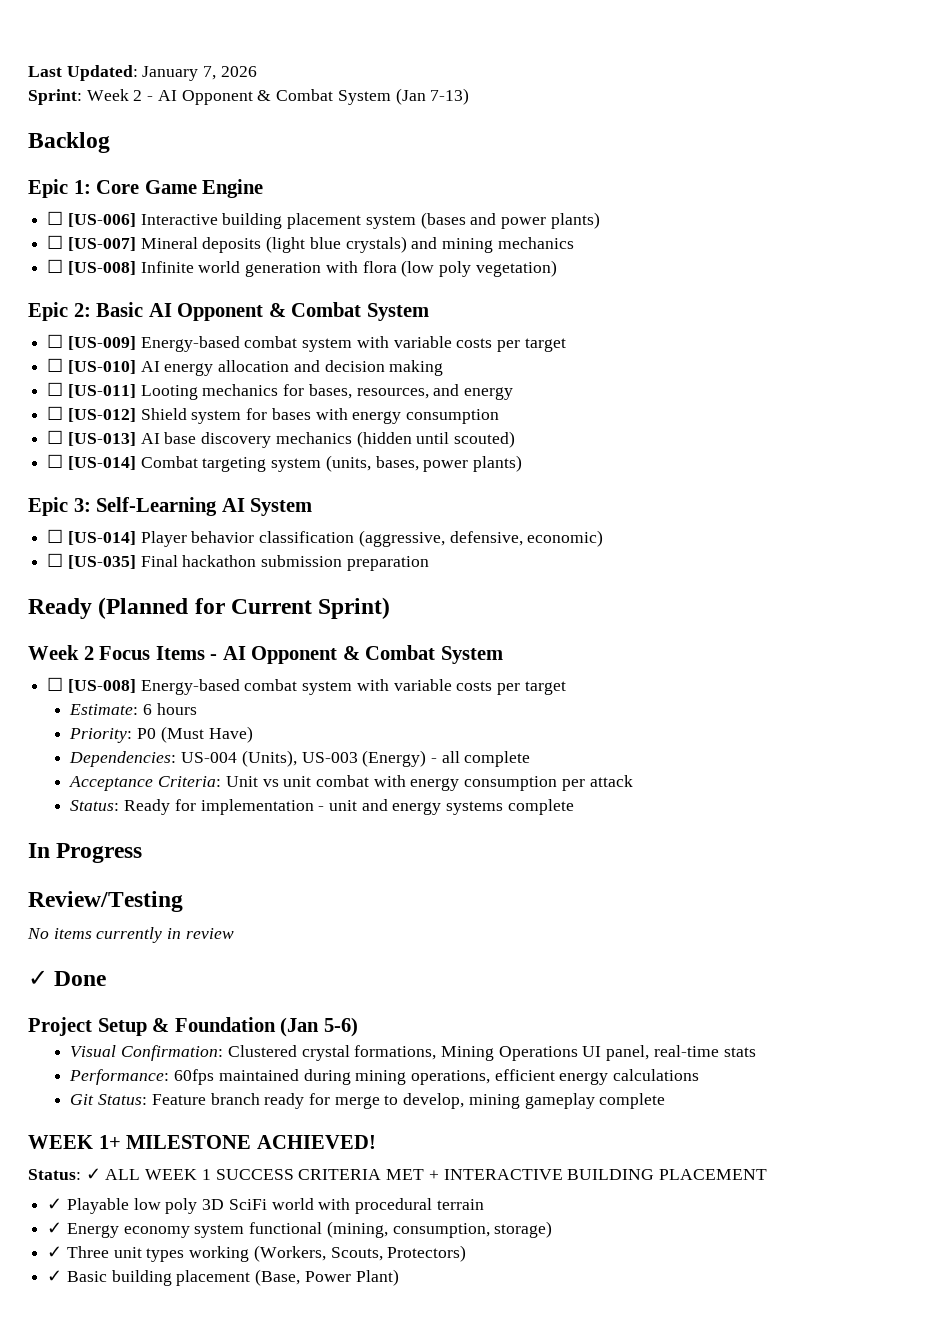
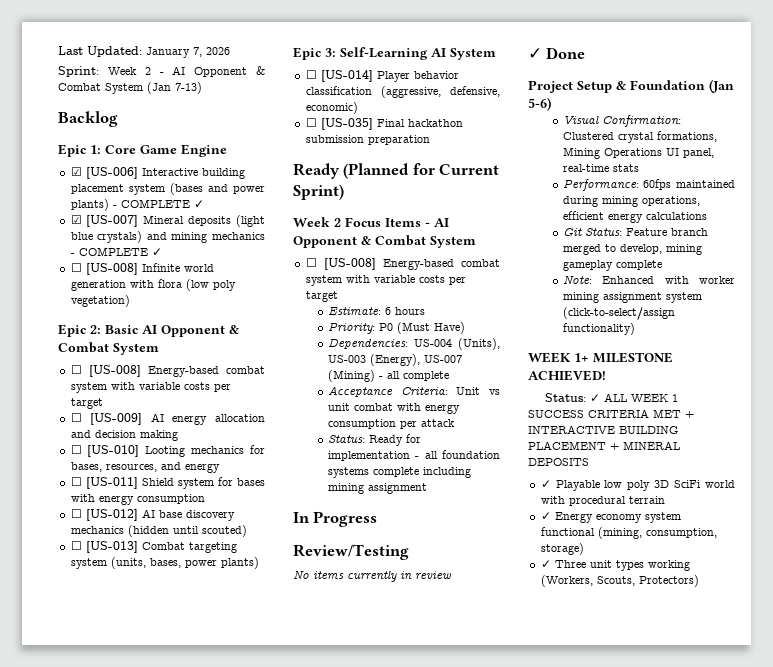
- ☐ [US-006] Interactive building placement system (bases and power plants)
- ☐ [US-007] Mineral deposits (light blue crystals) and mining mechanics
+ ☑ [US-006] Interactive building placement system (bases and power plants) - COMPLETE ✓
+ ☑ [US-007] Mineral deposits (light blue crystals) and mining mechanics - COMPLETE ✓
  Epic 2: Basic AI Opponent & Combat System
- ☐ [US-009] Energy-based combat system with variable costs per target
+ ☐ [US-008] Energy-based combat system with variable costs per target
- ☐ [US-010] AI energy allocation and decision making
+ ☐ [US-009] AI energy allocation and decision making
- ☐ [US-011] Looting mechanics for bases, resources, and energy
+ ☐ [US-010] Looting mechanics for bases, resources, and energy
- ☐ [US-012] Shield system for bases with energy consumption
+ ☐ [US-011] Shield system for bases with energy consumption
- ☐ [US-013] AI base discovery mechanics (hidden until scouted)
+ ☐ [US-012] AI base discovery mechanics (hidden until scouted)
- ☐ [US-014] Combat targeting system (units, bases, power plants)
+ ☐ [US-013] Combat targeting system (units, bases, power plants)
- Dependencies: US-004 (Units), US-003 (Energy) - all complete
+ Dependencies: US-004 (Units), US-003 (Energy), US-007 (Mining) - all complete
- Status: Ready for implementation - unit and energy systems complete
+ Status: Ready for implementation - all foundation systems complete including mining assignment
- Git Status: Feature branch ready for merge to develop, mining gameplay complete
+ Git Status: Feature branch merged to develop, mining gameplay complete
+ Note: Enhanced with worker mining assignment system (click-to-select/assign functionality)
- Status: ✓ ALL WEEK 1 SUCCESS CRITERIA MET + INTERACTIVE BUILDING PLACEMENT
+ Status: ✓ ALL WEEK 1 SUCCESS CRITERIA MET + INTERACTIVE BUILDING PLACEMENT + MINERAL DEPOSITS
- ✓ Basic building placement (Base, Power Plant)

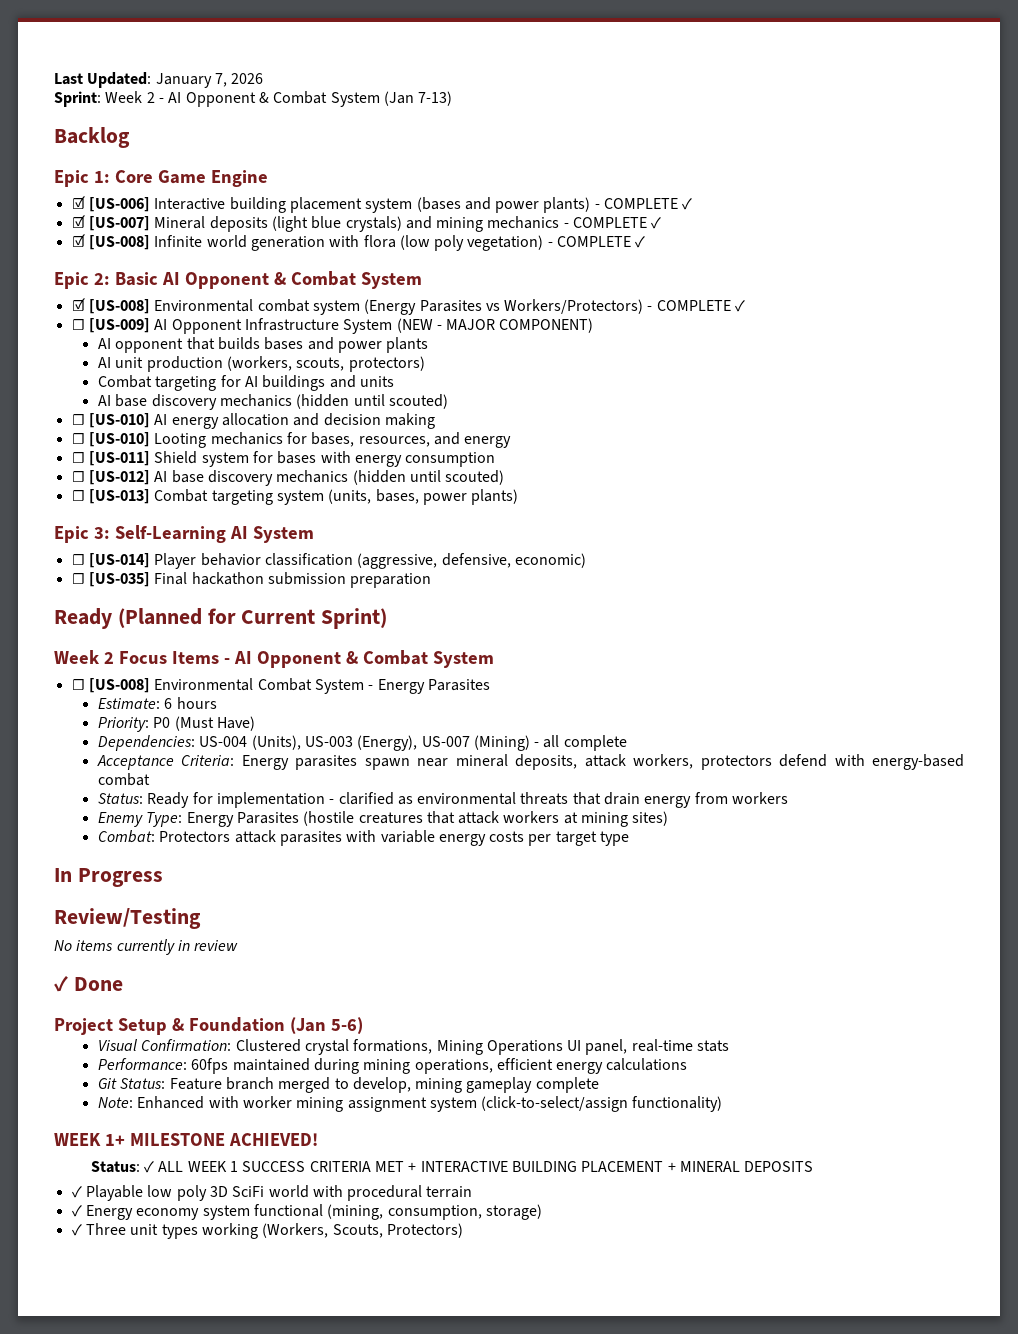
- ☐ [US-008] Infinite world generation with flora (low poly vegetation)
+ ☑ [US-008] Infinite world generation with flora (low poly vegetation) - COMPLETE ✓
  Epic 2: Basic AI Opponent & Combat System
- ☐ [US-008] Energy-based combat system with variable costs per target
- ☐ [US-009] AI energy allocation and decision making
+ ☑ [US-008] Environmental combat system (Energy Parasites vs Workers/Protectors) - COMPLETE ✓
+ ☐ [US-009] AI Opponent Infrastructure System (NEW - MAJOR COMPONENT)
+ AI opponent that builds bases and power plants
+ AI unit production (workers, scouts, protectors)
+ Combat targeting for AI buildings and units
+ AI base discovery mechanics (hidden until scouted)
+ ☐ [US-010] AI energy allocation and decision making
  Week 2 Focus Items - AI Opponent & Combat System
- ☐ [US-008] Energy-based combat system with variable costs per target
+ ☐ [US-008] Environmental Combat System - Energy Parasites
- Acceptance Criteria: Unit vs unit combat with energy consumption per attack
+ Acceptance Criteria: Energy parasites spawn near mineral deposits, attack workers, protectors defend with energy-based combat
- Status: Ready for implementation - all foundation systems complete including mining assignment
+ Status: Ready for implementation - clarified as environmental threats that drain energy from workers
+ Enemy Type: Energy Parasites (hostile creatures that attack workers at mining sites)
+ Combat: Protectors attack parasites with variable energy costs per target type

